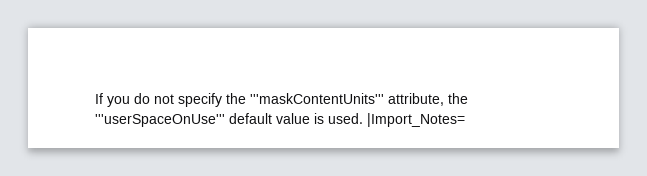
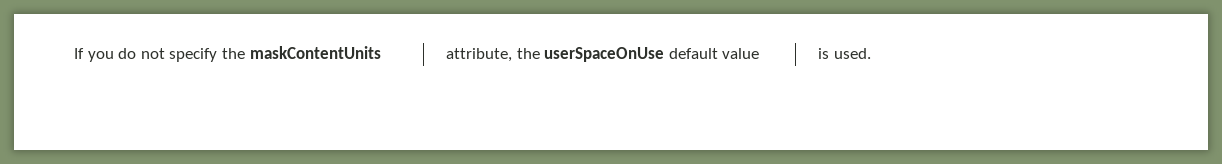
- If you do not specify the '''maskContentUnits''' attribute, the '''userSpaceOnUse''' default value is used. |Import_Notes=
+ If you do not specify the maskContentUnits attribute, the userSpaceOnUse default value is used.

